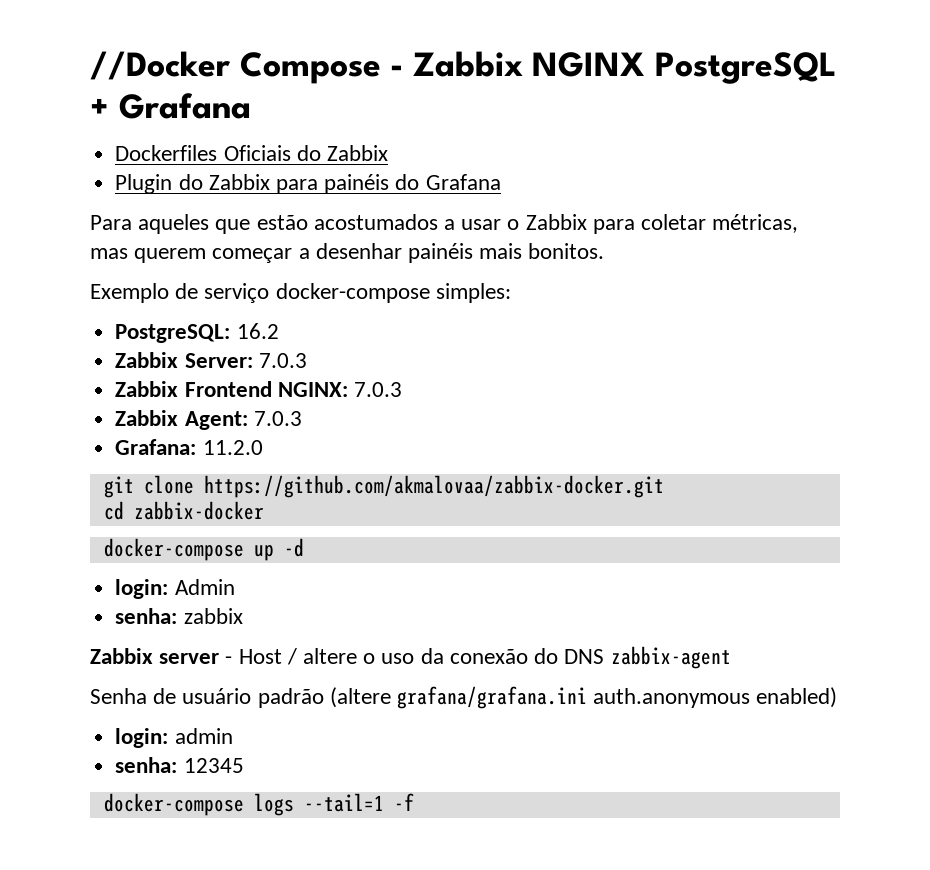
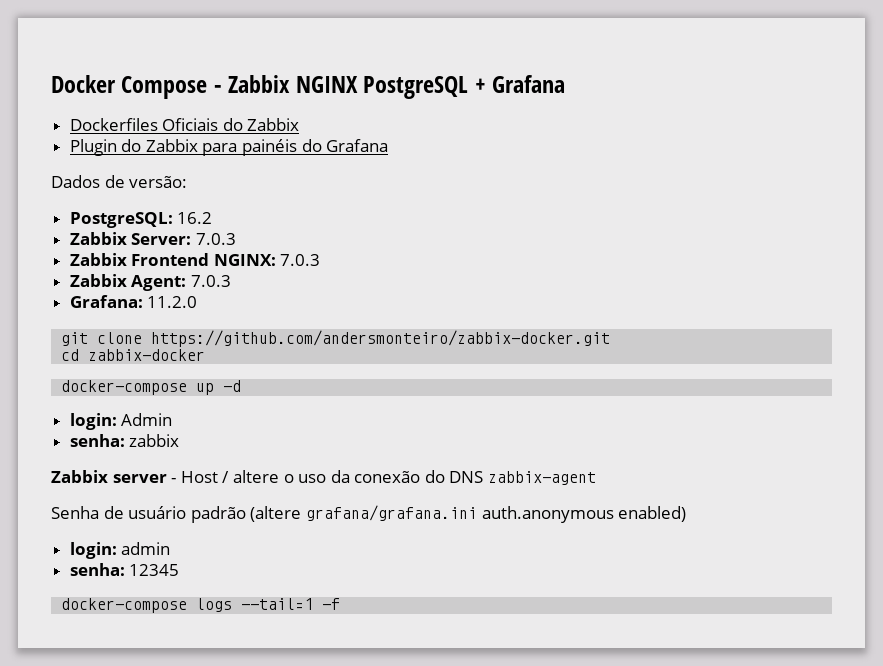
- //Docker Compose - Zabbix NGINX PostgreSQL + Grafana
+ Docker Compose - Zabbix NGINX PostgreSQL + Grafana
- Para aqueles que estão acostumados a usar o Zabbix para coletar métricas, mas querem começar a desenhar painéis mais bonitos.
- Exemplo de serviço docker-compose simples:
+ Dados de versão:
- git clone https://github.com/akmalovaa/zabbix-docker.git
+ git clone https://github.com/andersmonteiro/zabbix-docker.git

